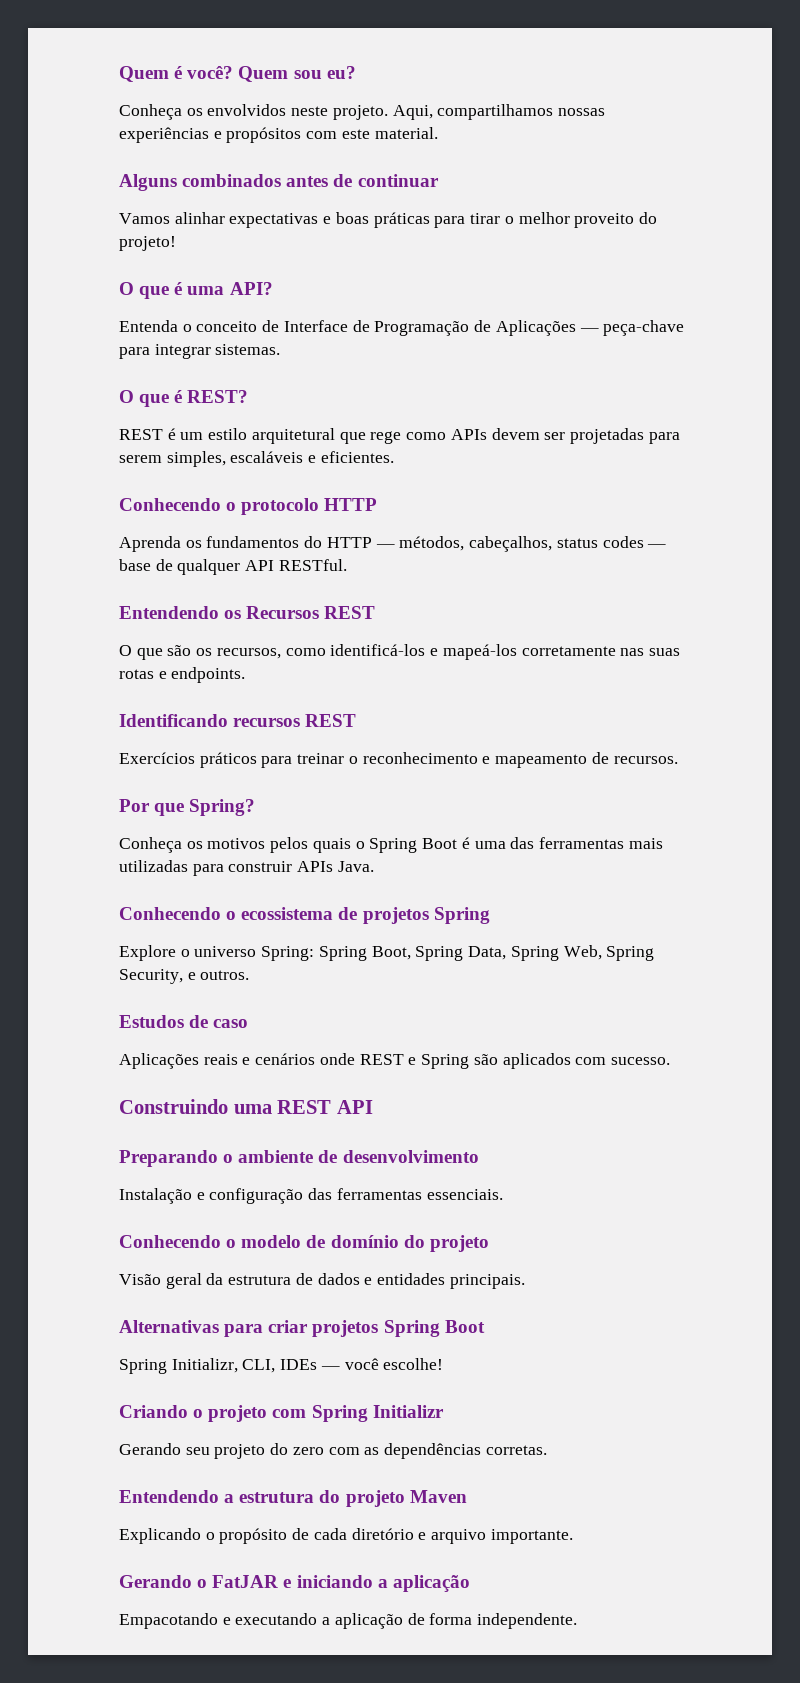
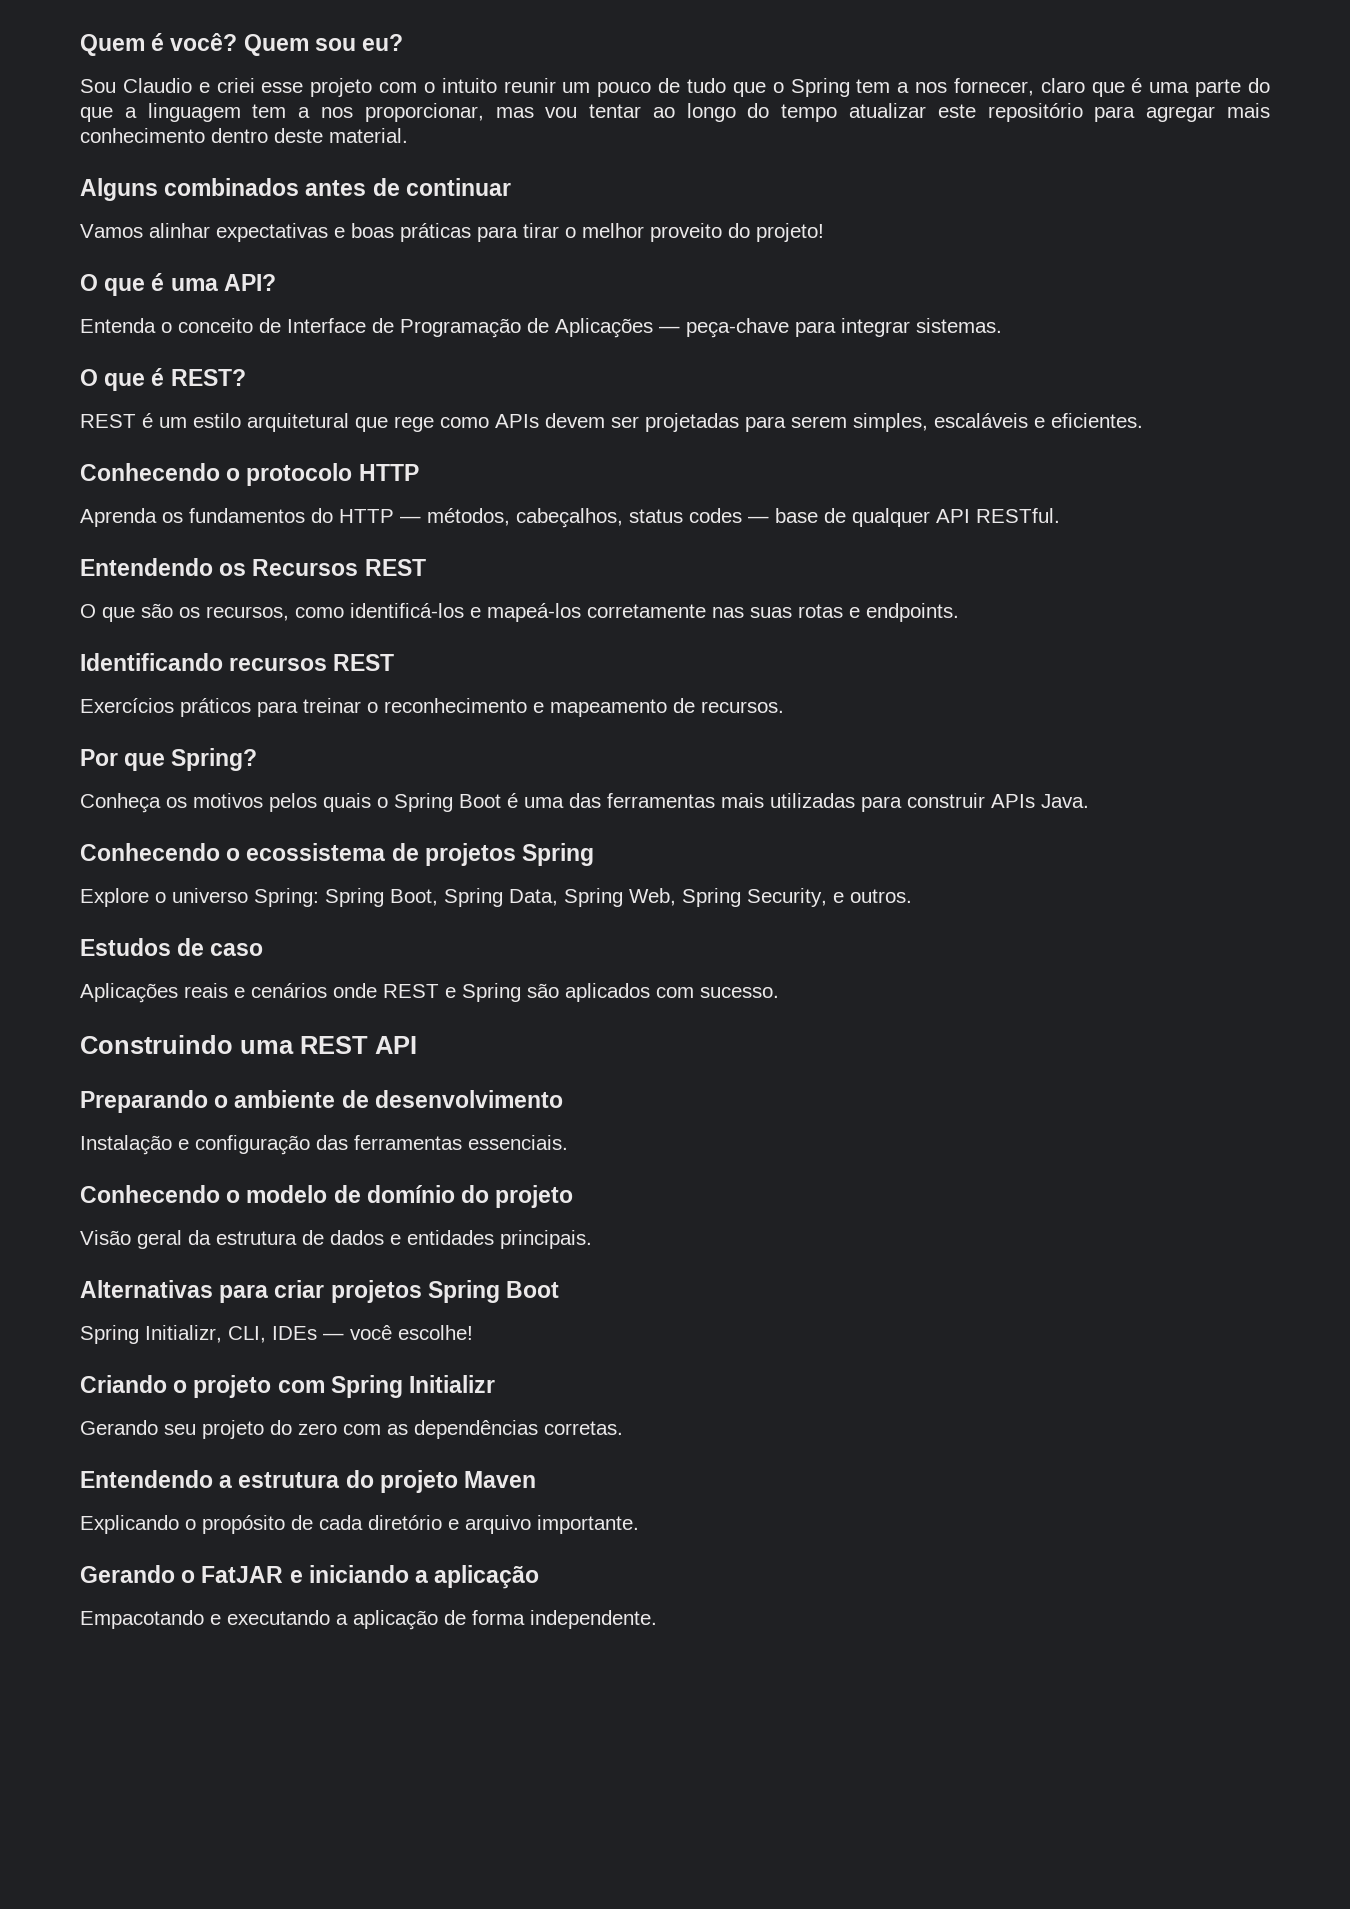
- Conheça os envolvidos neste projeto. Aqui, compartilhamos nossas experiências e propósitos com este material.
+ Sou Claudio e criei esse projeto com o intuito reunir um pouco de tudo que o Spring tem a nos fornecer, claro que é uma parte do que a linguagem tem a nos proporcionar, mas vou tentar ao longo do tempo atualizar este repositório para agregar mais conhecimento dentro deste material.

